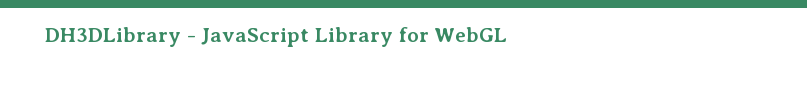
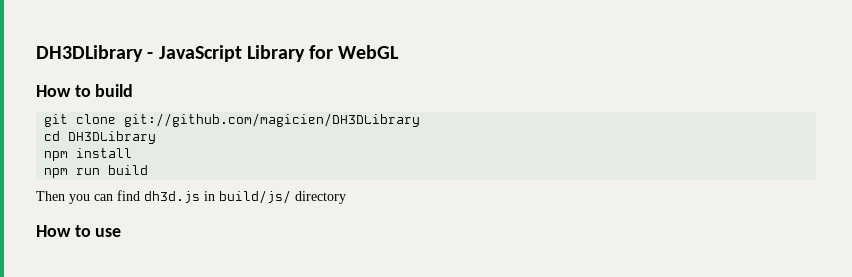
+ How to build
+ git clone git://github.com/magicien/DH3DLibrary
+ cd DH3DLibrary
+ npm install
+ npm run build
+ Then you can find dh3d.js in build/js/ directory
+ How to use

